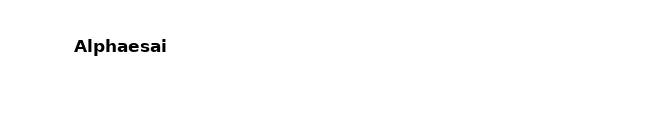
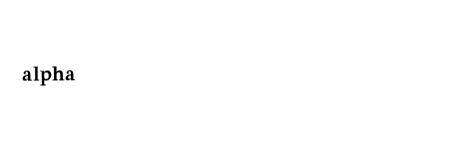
- Alphaesai
+ alpha

